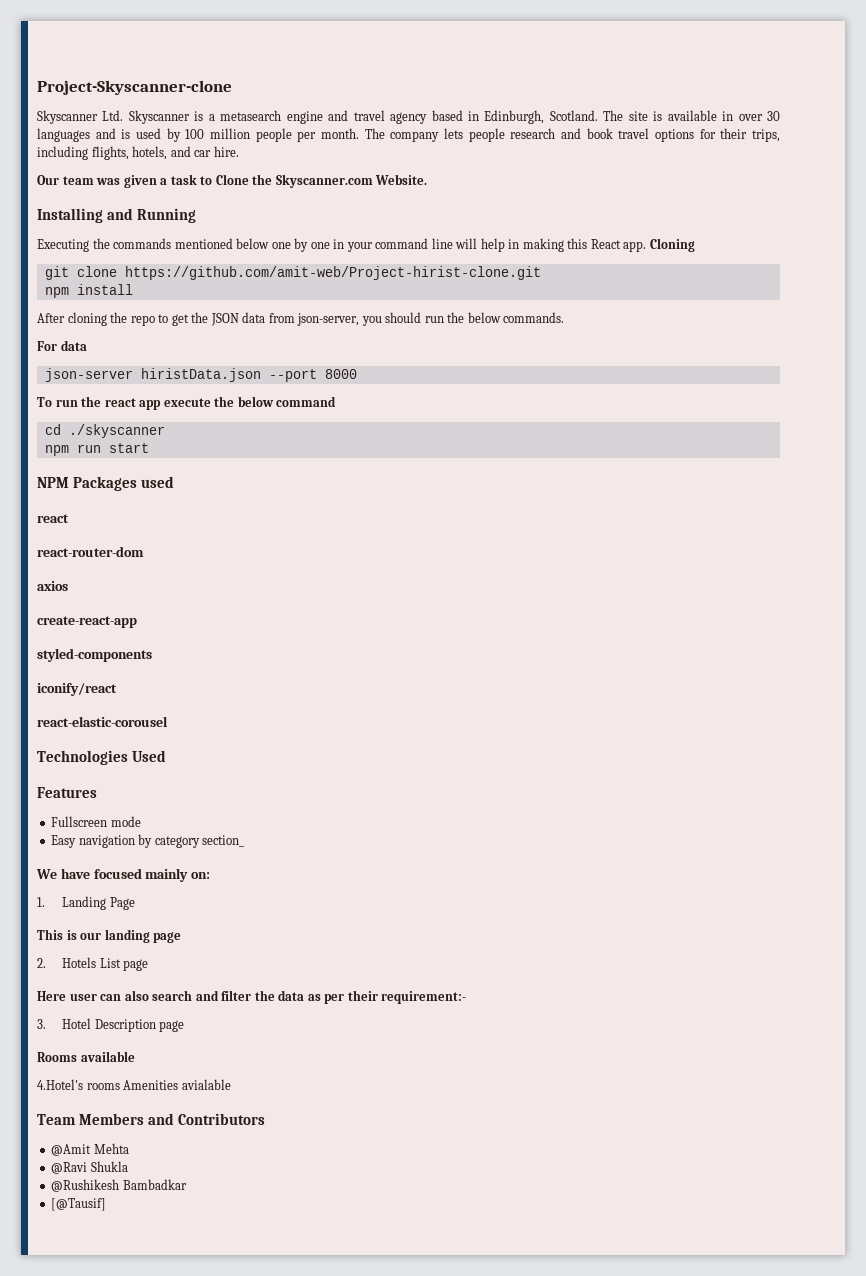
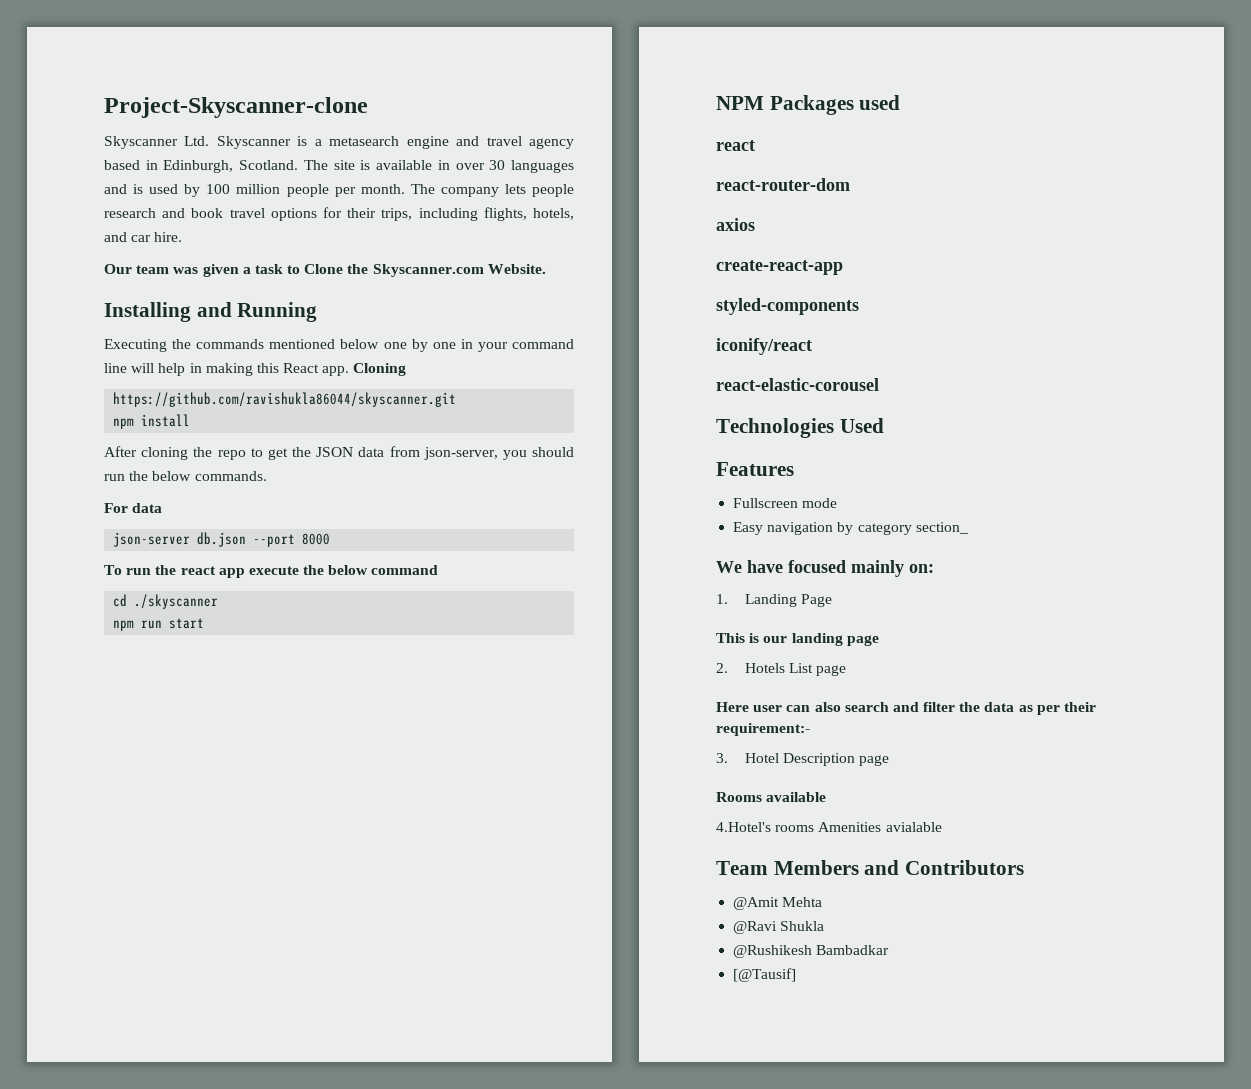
- git clone https://github.com/amit-web/Project-hirist-clone.git
+ https://github.com/ravishukla86044/skyscanner.git
- json-server hiristData.json --port 8000
+ json-server db.json --port 8000

